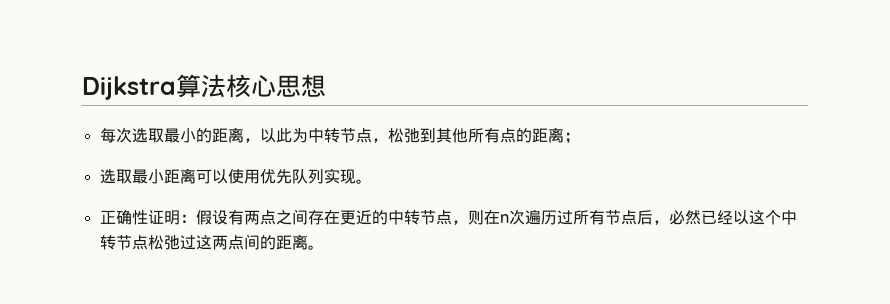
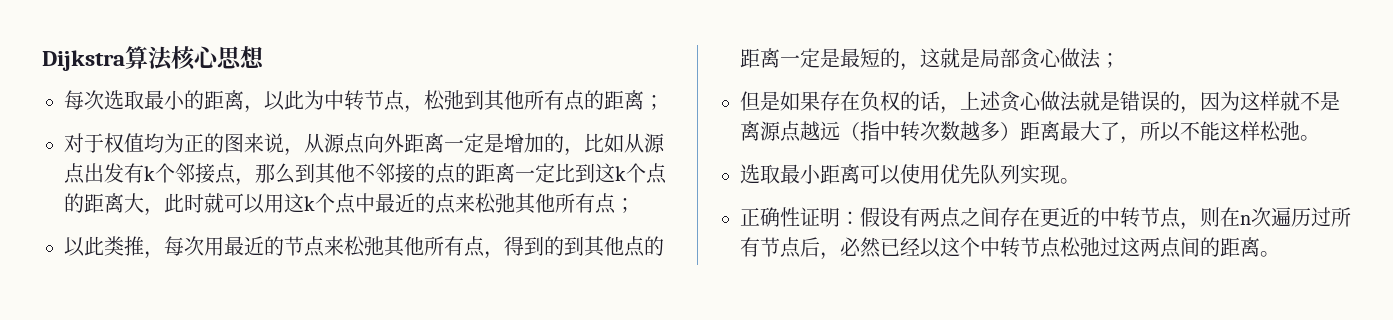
+ 对于权值均为正的图来说，从源点向外距离一定是增加的，比如从源点出发有k个邻接点，那么到其他不邻接的点的距离一定比到这k个点的距离大，此时就可以用这k个点中最近的点来松弛其他所有点；
+ 以此类推，每次用最近的节点来松弛其他所有点，得到的到其他点的距离一定是最短的，这就是局部贪心做法；
+ 但是如果存在负权的话，上述贪心做法就是错误的，因为这样就不是离源点越远（指中转次数越多）距离最大了，所以不能这样松弛。

